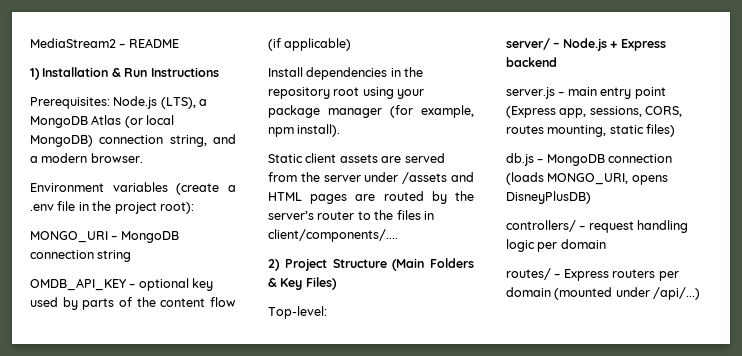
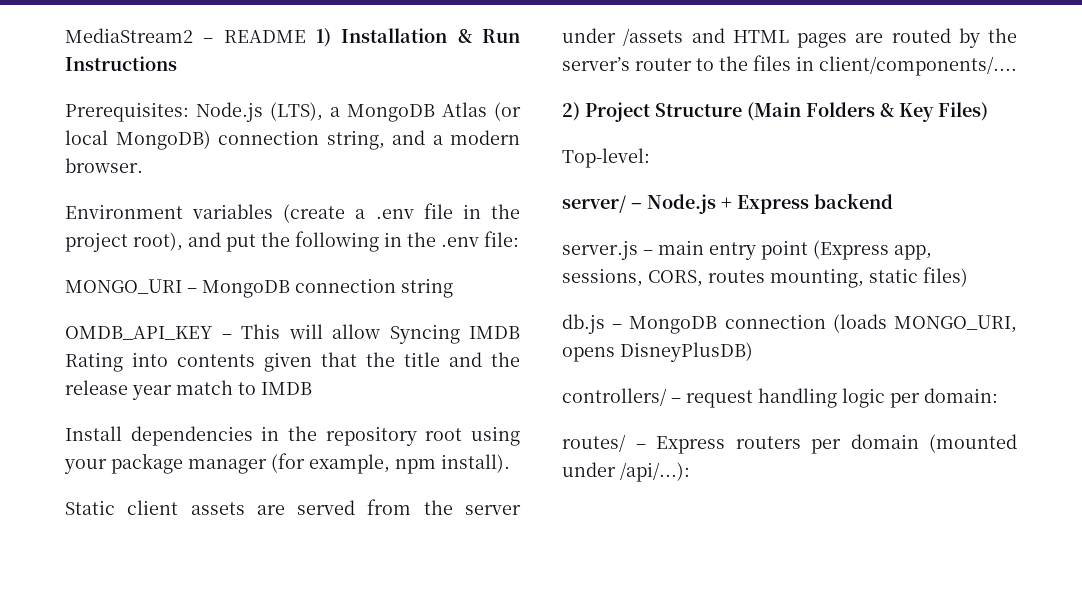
- MediaStream2 – README
- 1) Installation & Run Instructions
+ MediaStream2 – README 1) Installation & Run Instructions
- Environment variables (create a .env file in the project root):
+ Environment variables (create a .env file in the project root), and put the following in the .env file:
- OMDB_API_KEY – optional key used by parts of the content flow (if applicable)
+ OMDB_API_KEY – This will allow Syncing IMDB Rating into contents given that the title and the release year match to IMDB
- controllers/ – request handling logic per domain
+ controllers/ – request handling logic per domain:
- routes/ – Express routers per domain (mounted under /api/...)
+ routes/ – Express routers per domain (mounted under /api/...):

